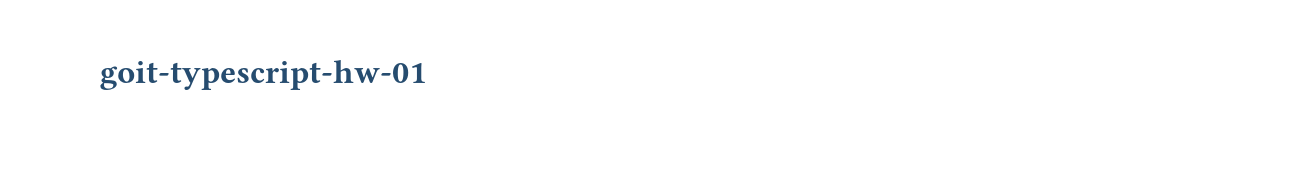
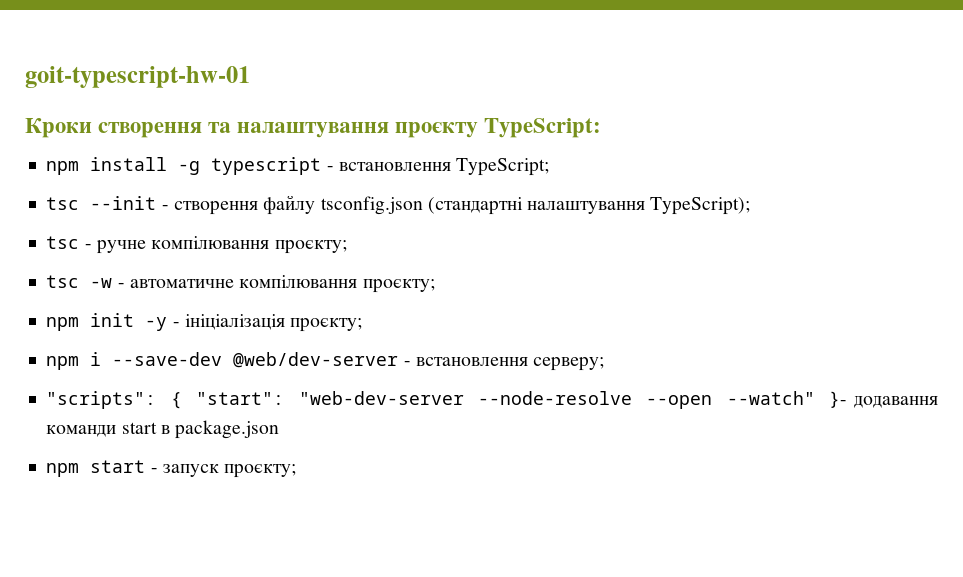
+ Кроки створення та налаштування проєкту TypeScript:
+ npm install -g typescript - встановлення TypeScript;
+ tsc --init - створення файлу tsconfig.json (стандартні налаштування TypeScript);
+ tsc - ручне компілювання проєкту;
+ tsc -w - автоматичне компілювання проєкту;
+ npm init -y - ініціалізація проєкту;
+ npm i --save-dev @web/dev-server - встановлення серверу;
+ "scripts": { "start": "web-dev-server --node-resolve --open --watch" }- додавання команди start в package.json
+ npm start - запуск проєкту;

